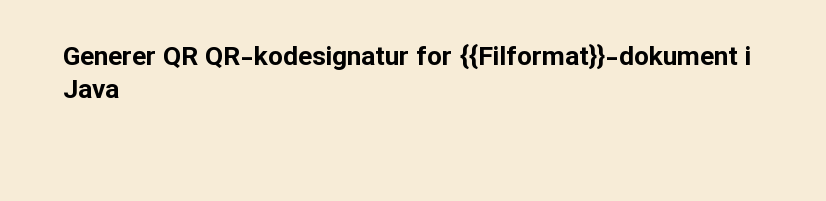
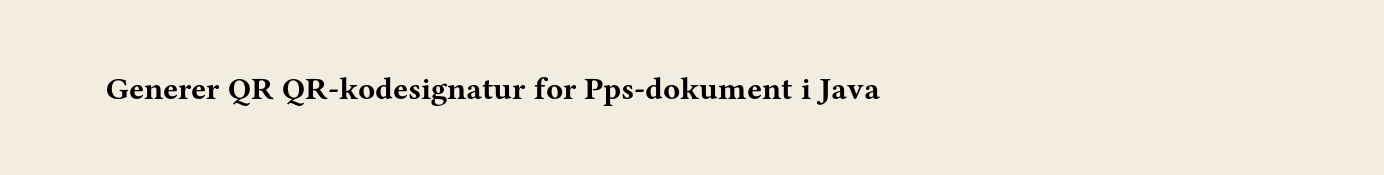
- Generer QR QR-kodesignatur for {{Filformat}}-dokument i Java
+ Generer QR QR-kodesignatur for Pps-dokument i Java

